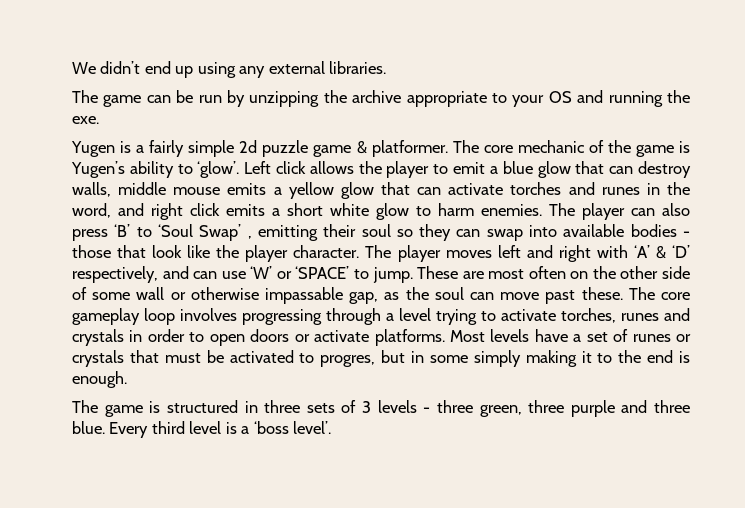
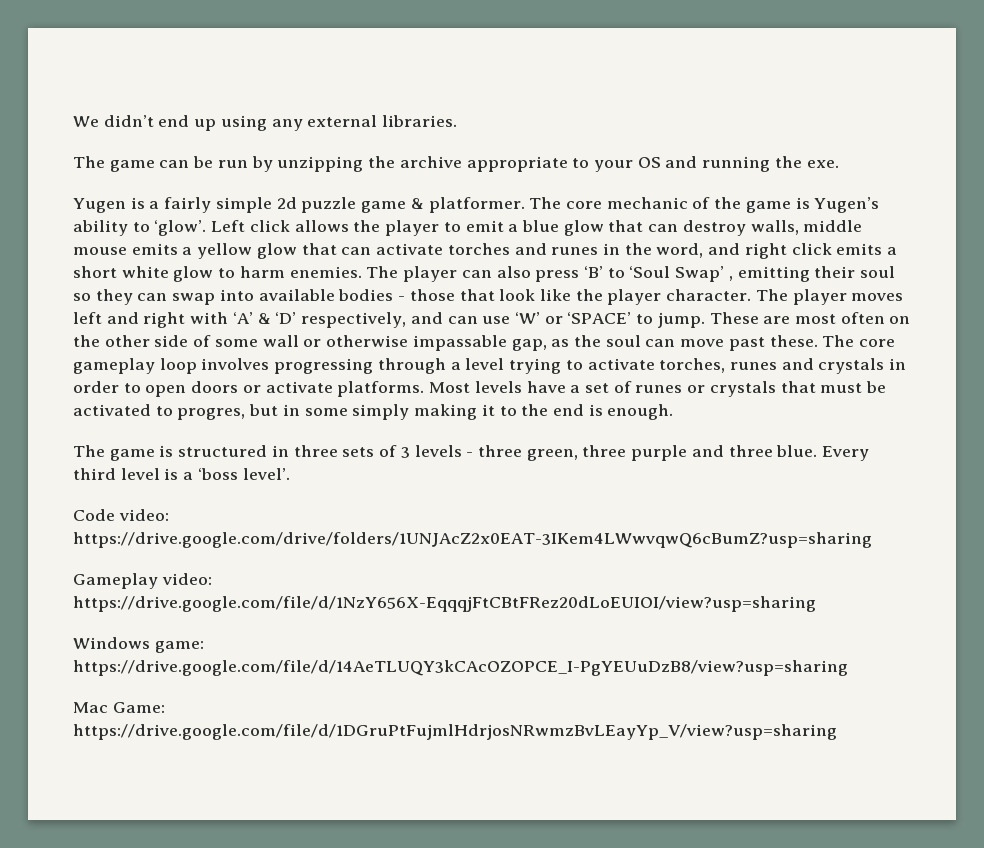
+ Code video: https://drive.google.com/drive/folders/1UNJAcZ2x0EAT-3IKem4LWwvqwQ6cBumZ?usp=sharing
+ Gameplay video: https://drive.google.com/file/d/1NzY656X-EqqqjFtCBtFRez20dLoEUIOI/view?usp=sharing
+ Windows game: https://drive.google.com/file/d/14AeTLUQY3kCAcOZOPCE_I-PgYEUuDzB8/view?usp=sharing
+ Mac Game: https://drive.google.com/file/d/1DGruPtFujmlHdrjosNRwmzBvLEayYp_V/view?usp=sharing

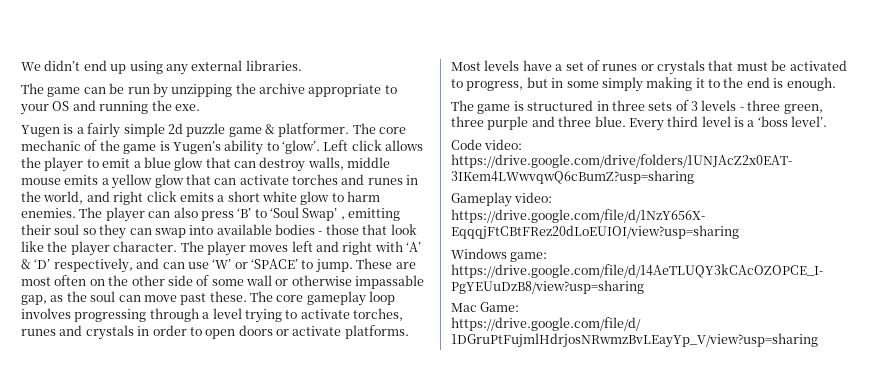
- Left click allows the player to emit a blue glow that can destroy walls, middle mouse emits a yellow glow that can activate torches and runes in the word, and right click emits a short white glow to harm enemies.
+ Left click allows the player to emit a blue glow that can destroy walls, middle mouse emits a yellow glow that can activate torches and runes in the world, and right click emits a short white glow to harm enemies.
- Most levels have a set of runes or crystals that must be activated to progres, but in some simply making it to the end is enough.
+ Most levels have a set of runes or crystals that must be activated to progress, but in some simply making it to the end is enough.

